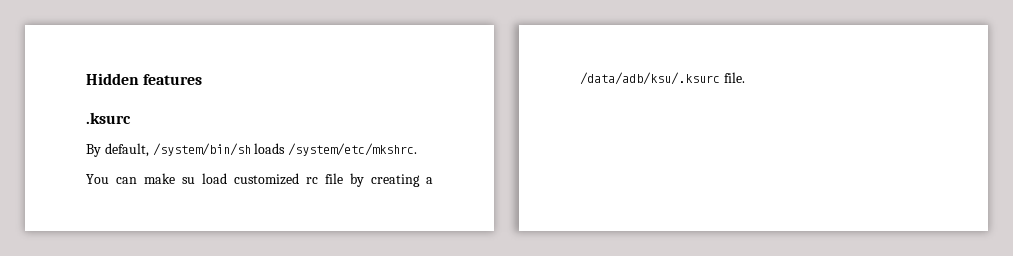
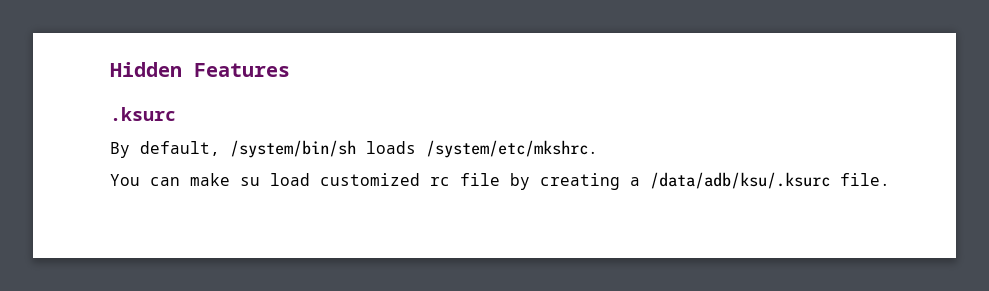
- Hidden features
+ Hidden Features

